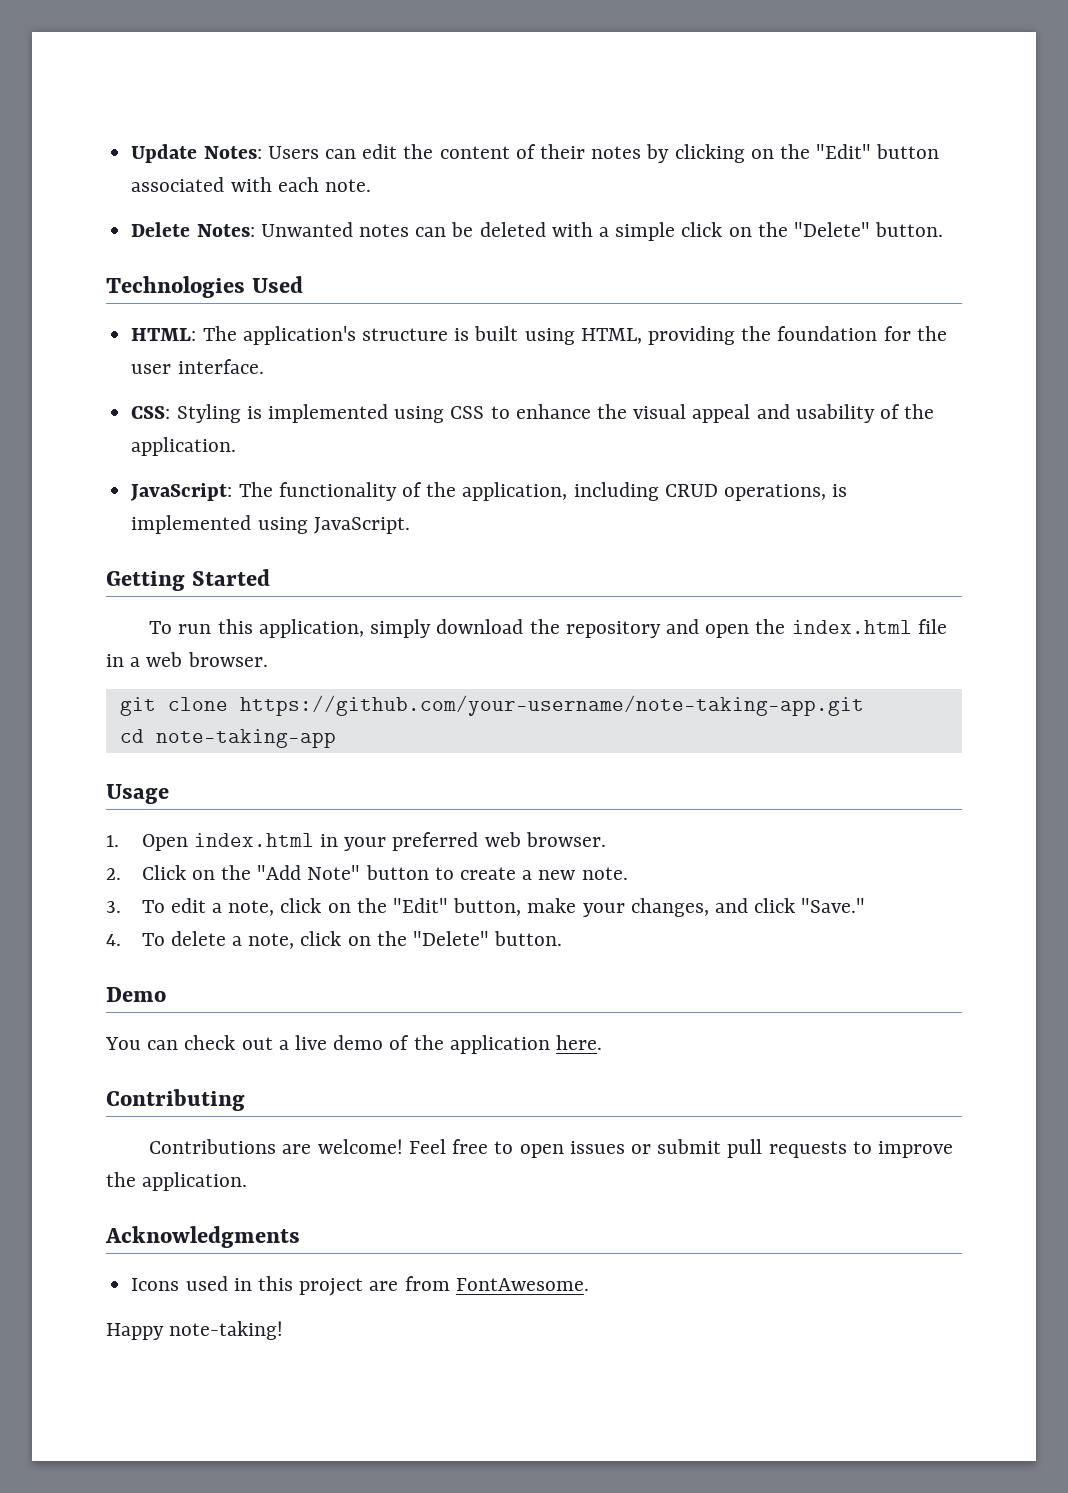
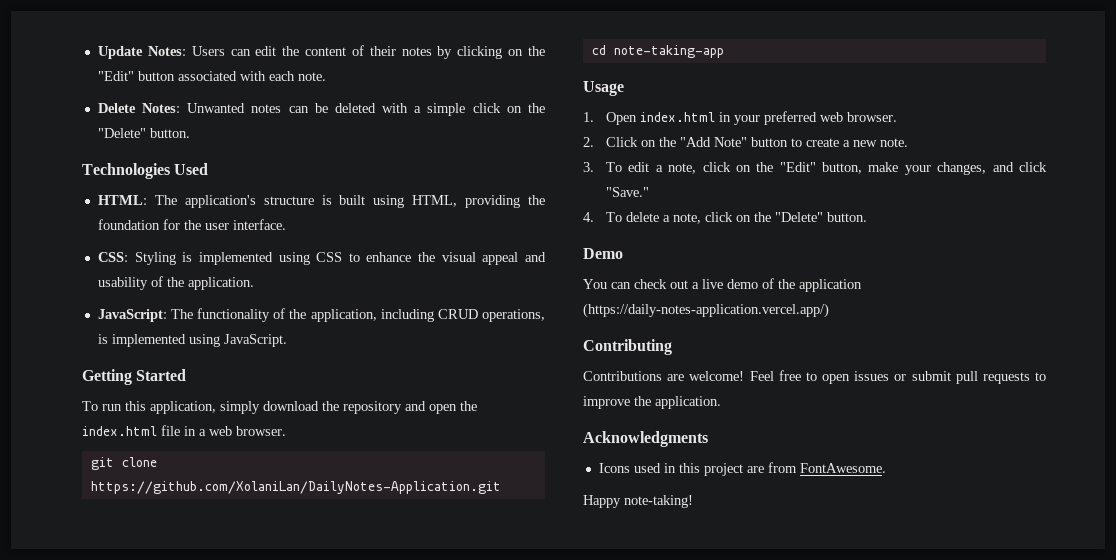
- git clone https://github.com/your-username/note-taking-app.git
+ git clone https://github.com/XolaniLan/DailyNotes-Application.git
- You can check out a live demo of the application here.
+ You can check out a live demo of the application (https://daily-notes-application.vercel.app/)

